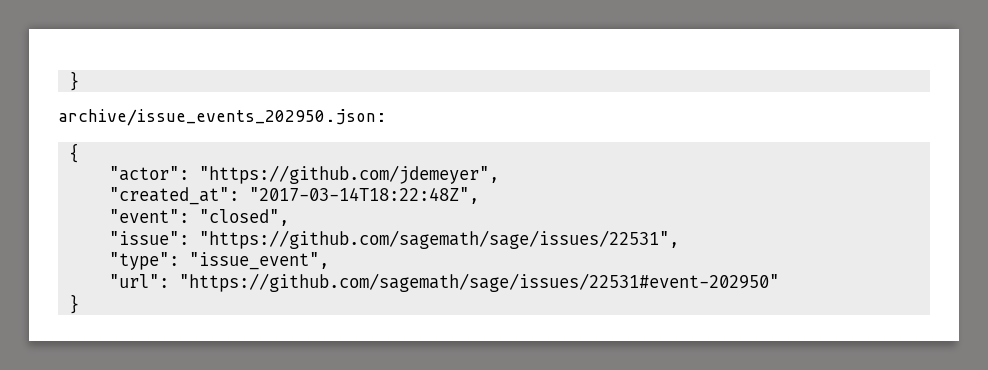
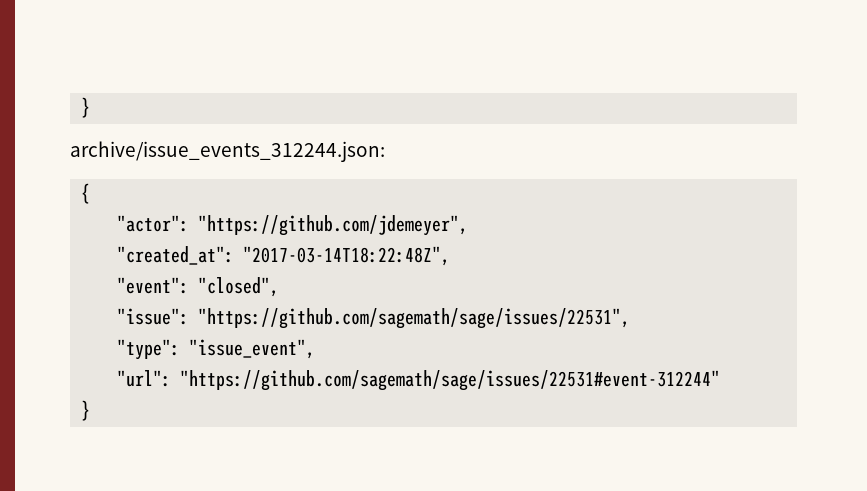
- archive/issue_events_202950.json:
+ archive/issue_events_312244.json:
- "url": "https://github.com/sagemath/sage/issues/22531#event-202950"
+ "url": "https://github.com/sagemath/sage/issues/22531#event-312244"

